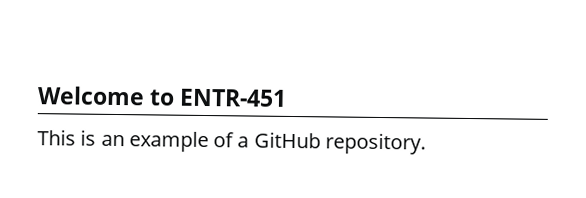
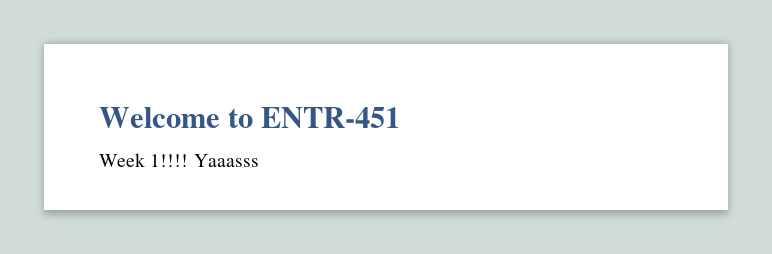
- This is an example of a GitHub repository.
+ Week 1!!!! Yaaasss

